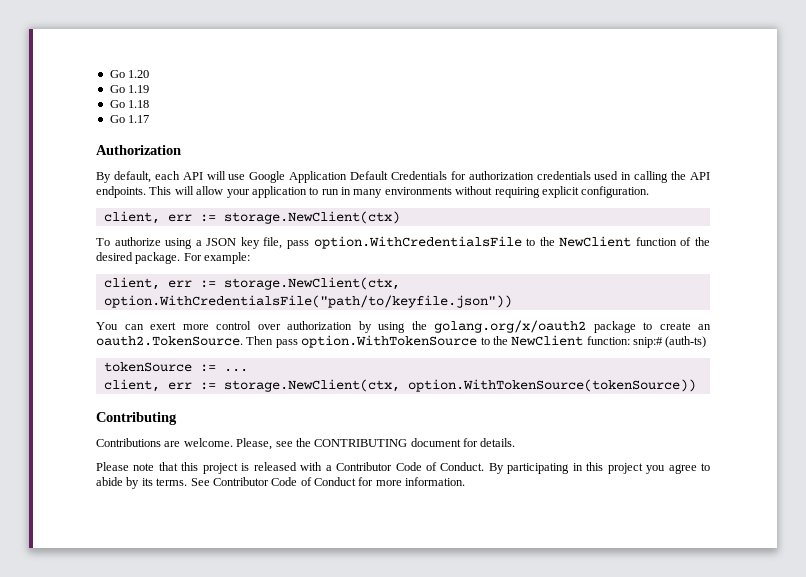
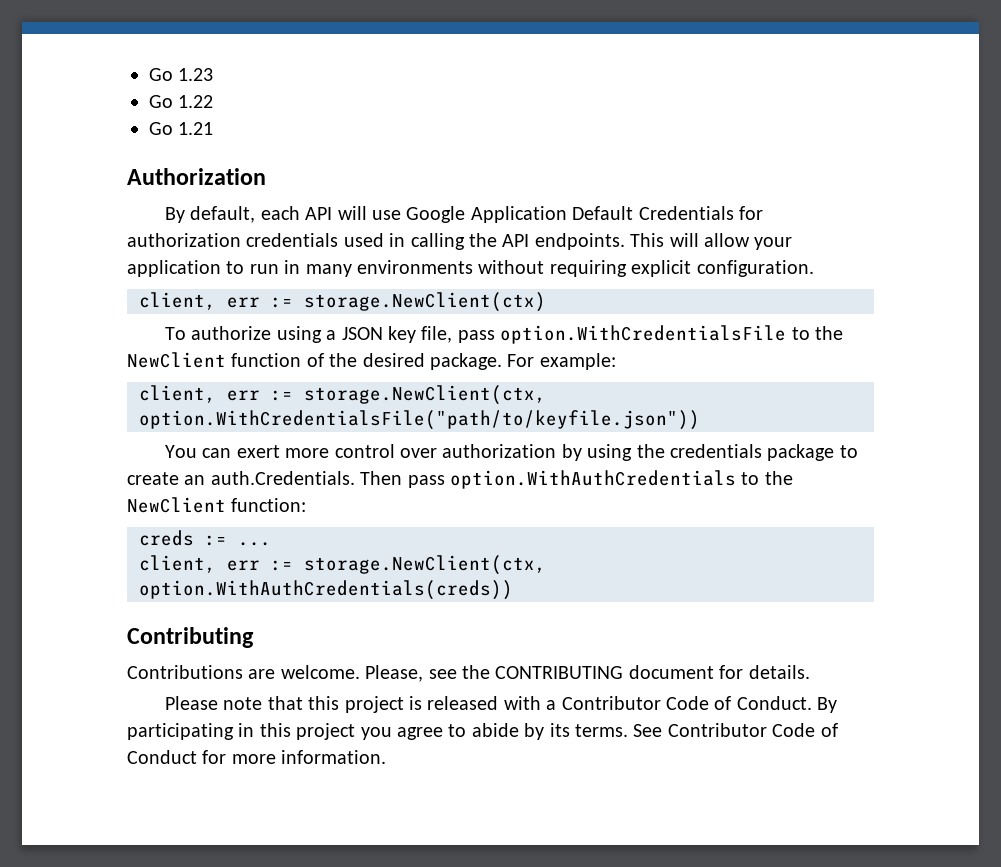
- Go 1.20
- Go 1.19
- Go 1.18
- Go 1.17
+ Go 1.23
+ Go 1.22
+ Go 1.21
- You can exert more control over authorization by using the golang.org/x/oauth2 package to create an oauth2.TokenSource. Then pass option.WithTokenSource to the NewClient function: snip:# (auth-ts)
- tokenSource := ...
+ You can exert more control over authorization by using the credentials package to create an auth.Credentials. Then pass option.WithAuthCredentials to the NewClient function:
+ creds := ...
- client, err := storage.NewClient(ctx, option.WithTokenSource(tokenSource))
+ client, err := storage.NewClient(ctx, option.WithAuthCredentials(creds))

